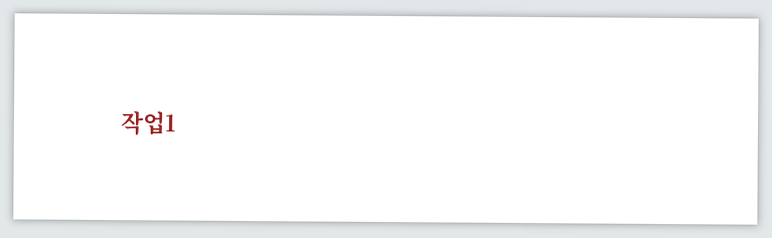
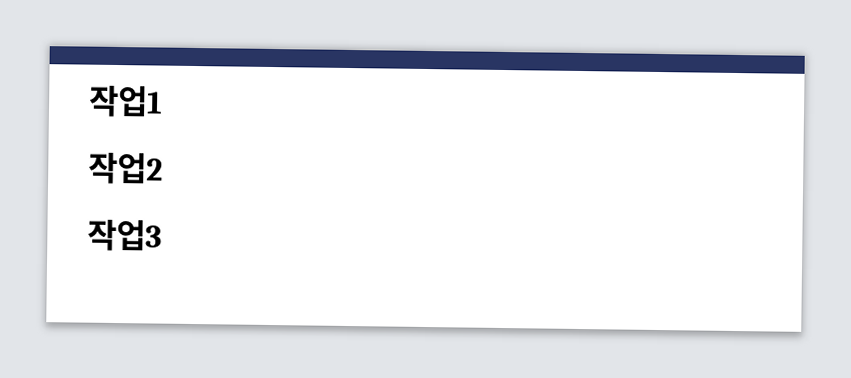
+ 작업2
+ 작업3

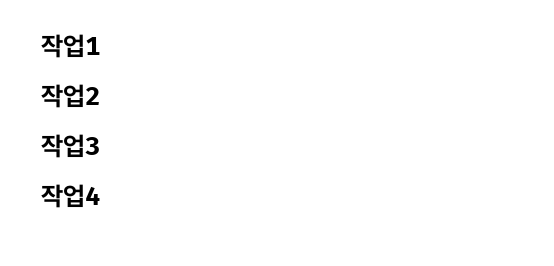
+ 작업4

